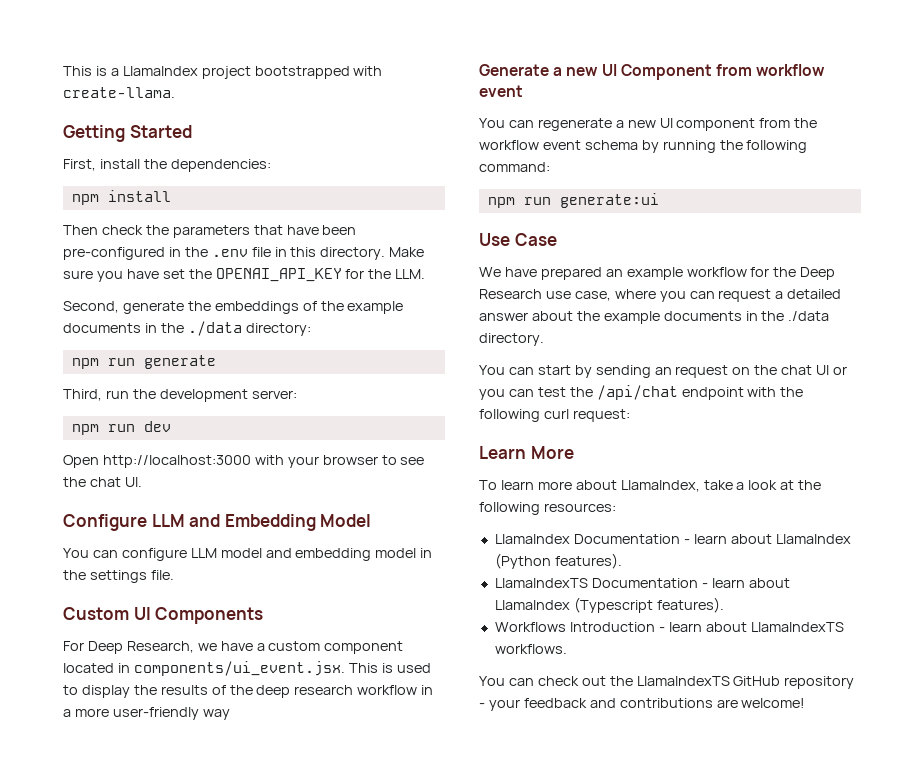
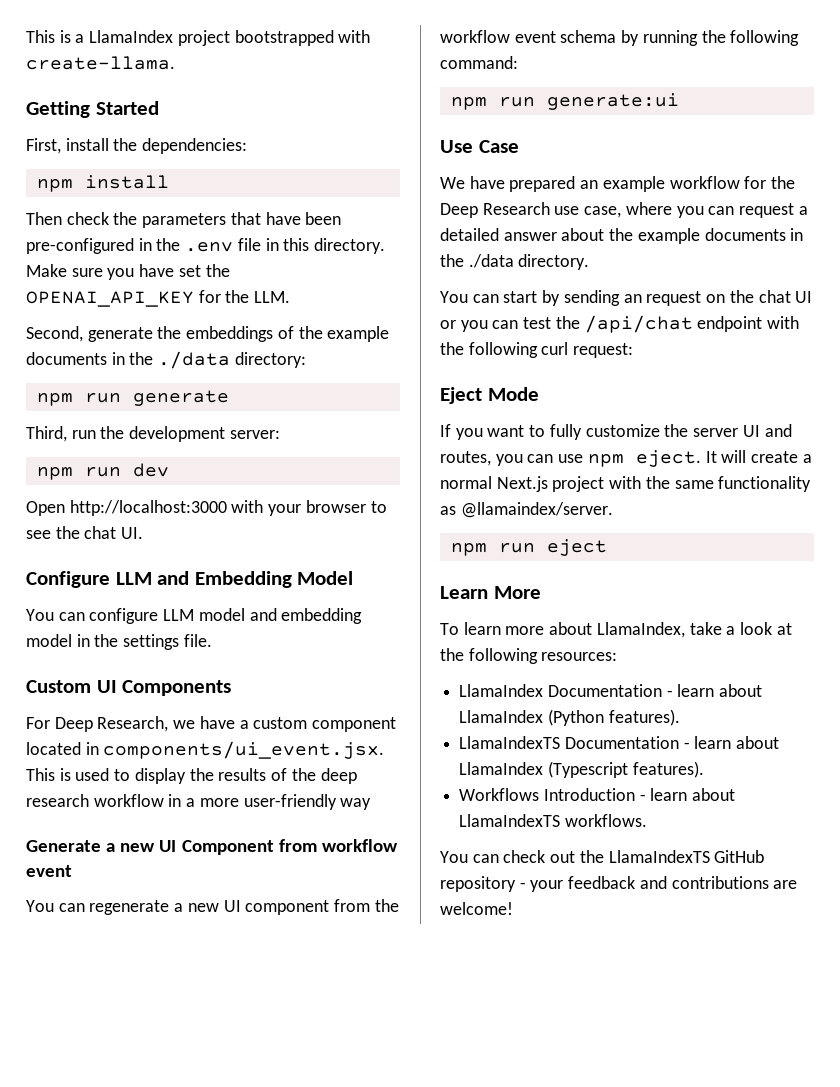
+ Eject Mode
+ If you want to fully customize the server UI and routes, you can use npm eject. It will create a normal Next.js project with the same functionality as @llamaindex/server.
+ npm run eject

